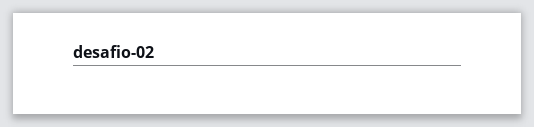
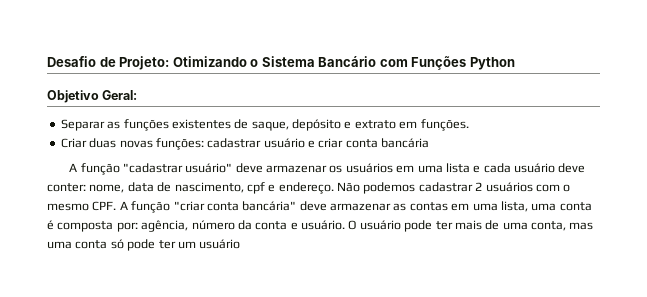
- desafio-02
+ Desafio de Projeto: Otimizando o Sistema Bancário com Funções Python
+ Objetivo Geral:
+ Separar as funções existentes de saque, depósito e extrato em funções.
+ Criar duas novas funções: cadastrar usuário e criar conta bancária
+ A função "cadastrar usuário" deve armazenar os usuários em uma lista e cada usuário deve conter: nome, data de nascimento, cpf e endereço. Não podemos cadastrar 2 usuários com o mesmo CPF. A função "criar conta bancária" deve armazenar as contas em uma lista, uma conta é composta por: agência, número da conta e usuário. O usuário pode ter mais de uma conta, mas uma conta só pode ter um usuário

